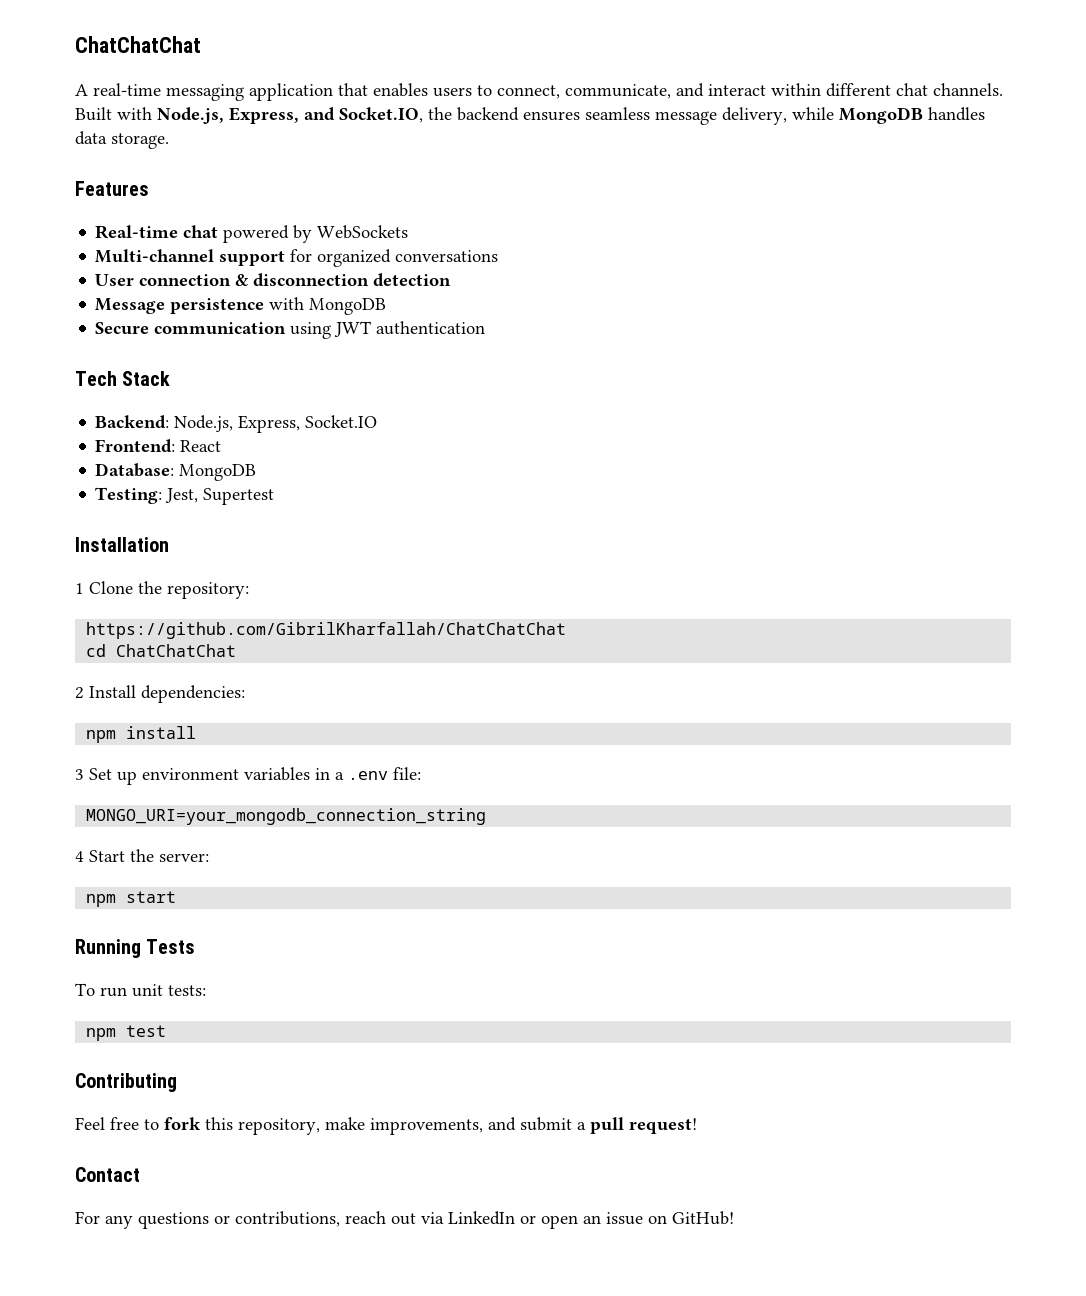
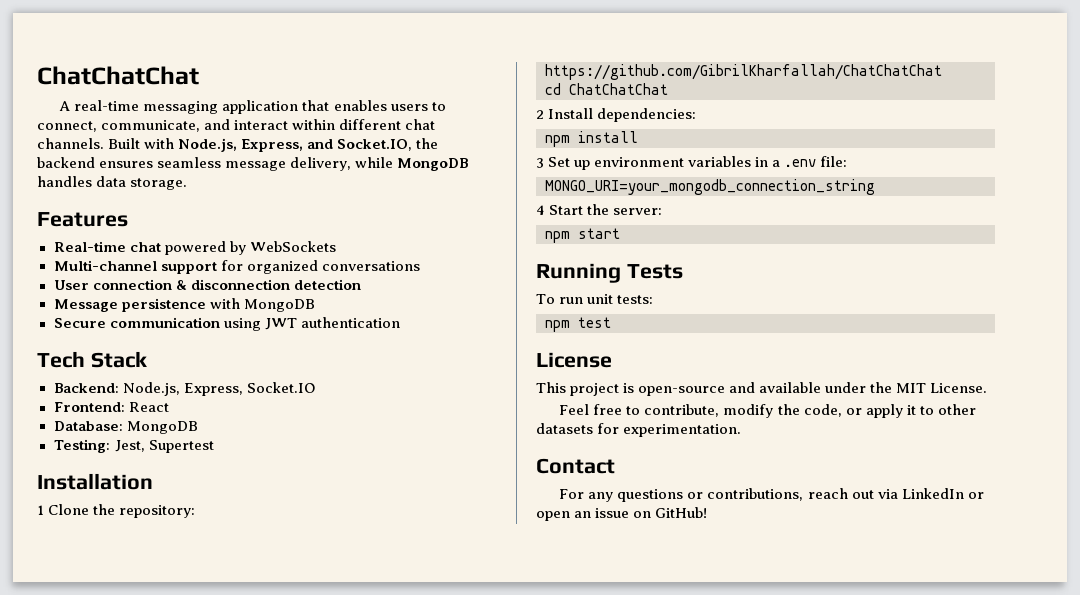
- Contributing
- Feel free to fork this repository, make improvements, and submit a pull request!
+ License
+ This project is open-source and available under the MIT License.
+ Feel free to contribute, modify the code, or apply it to other datasets for experimentation.

